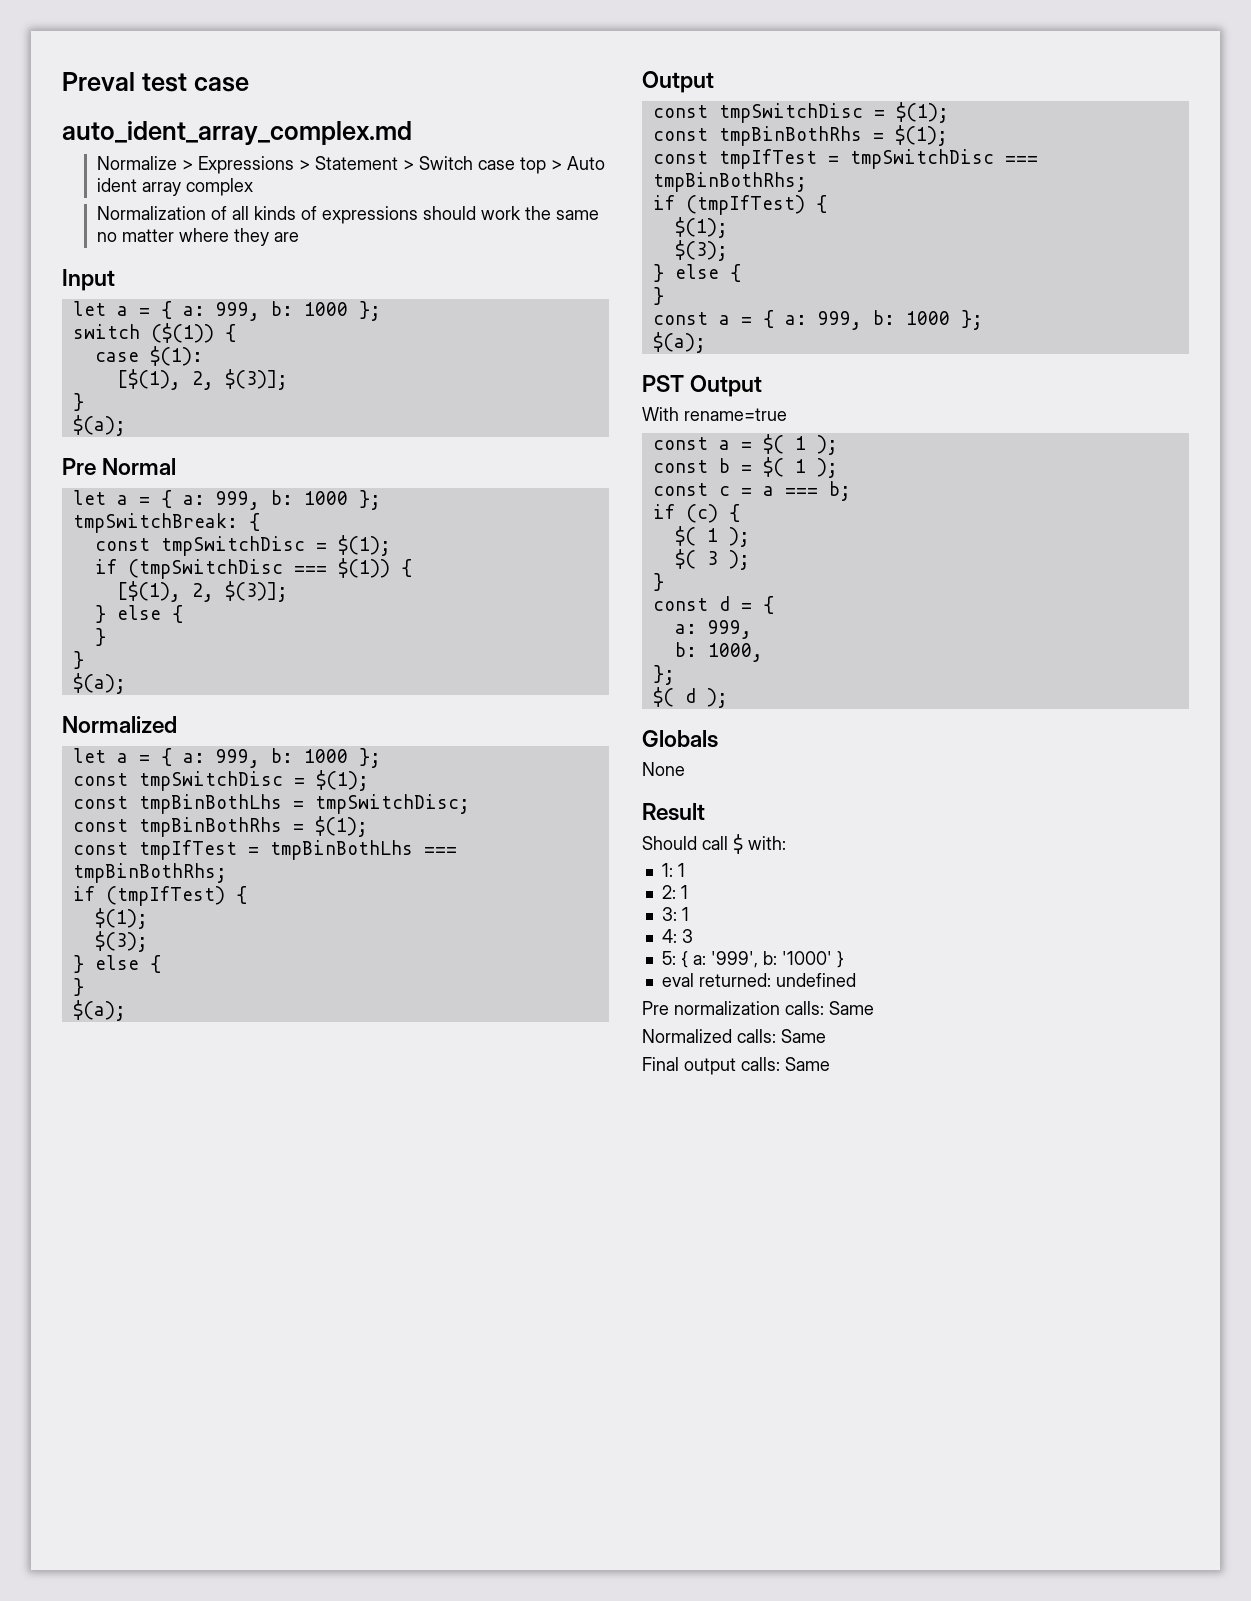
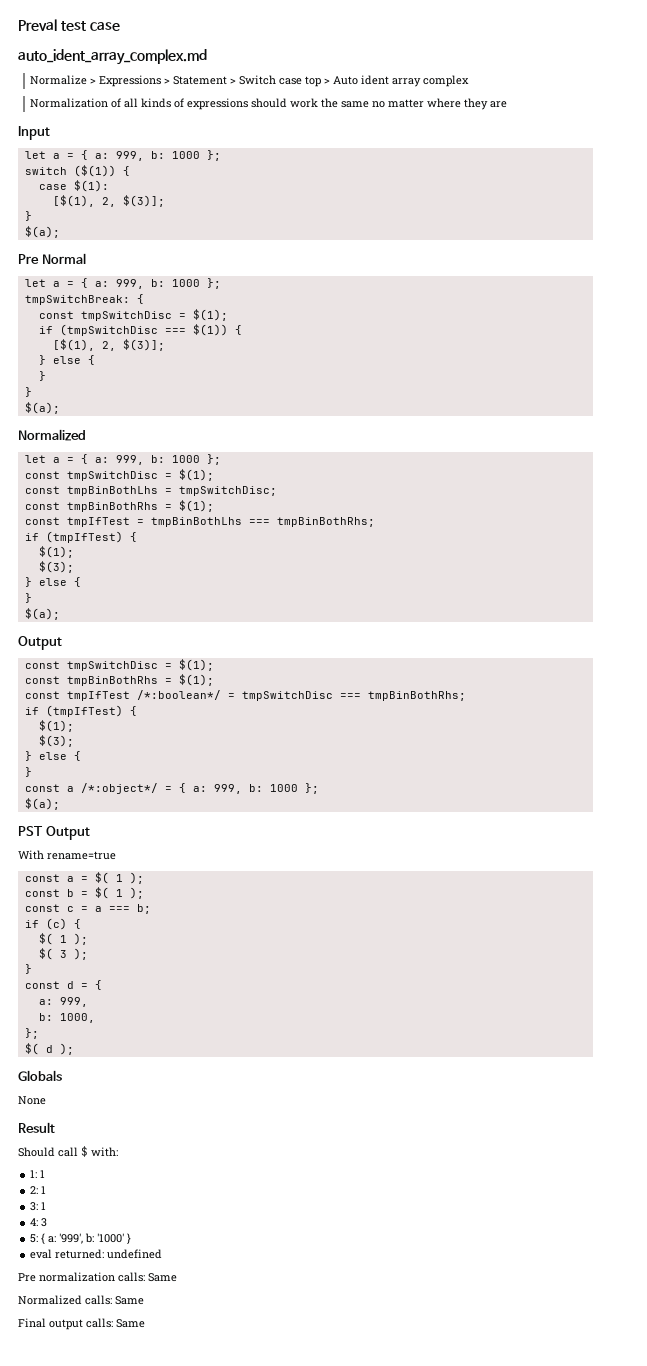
- const tmpIfTest = tmpSwitchDisc === tmpBinBothRhs;
+ const tmpIfTest /*:boolean*/ = tmpSwitchDisc === tmpBinBothRhs;
- const a = { a: 999, b: 1000 };
+ const a /*:object*/ = { a: 999, b: 1000 };

